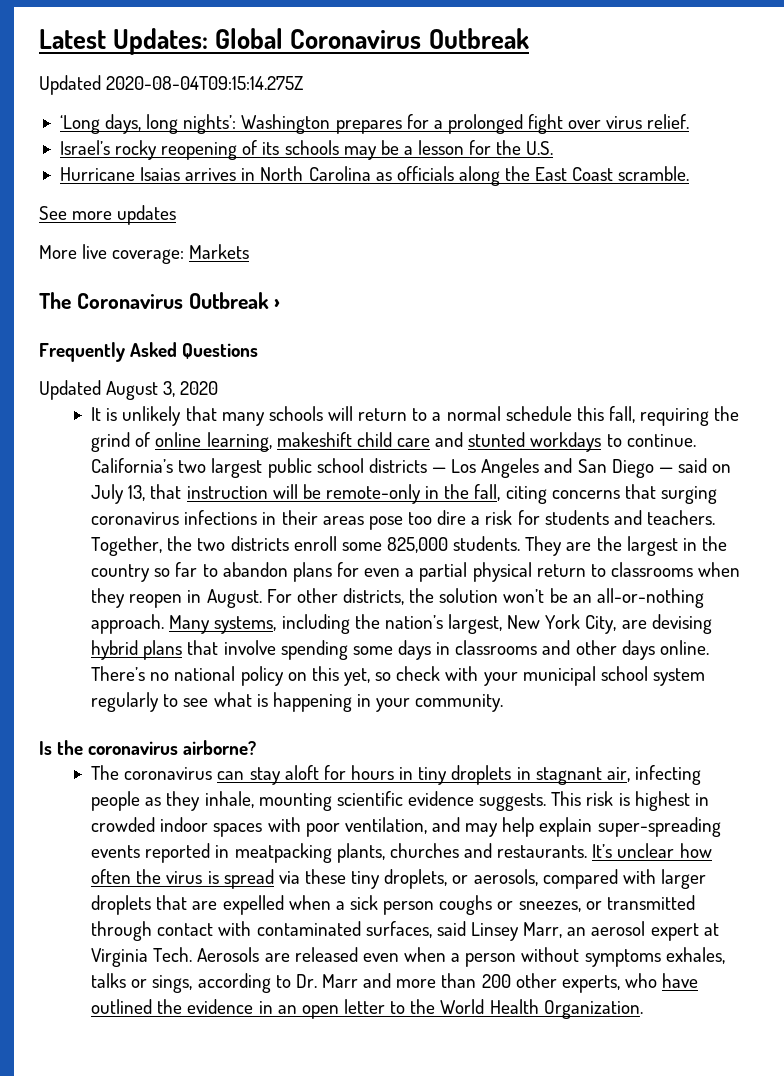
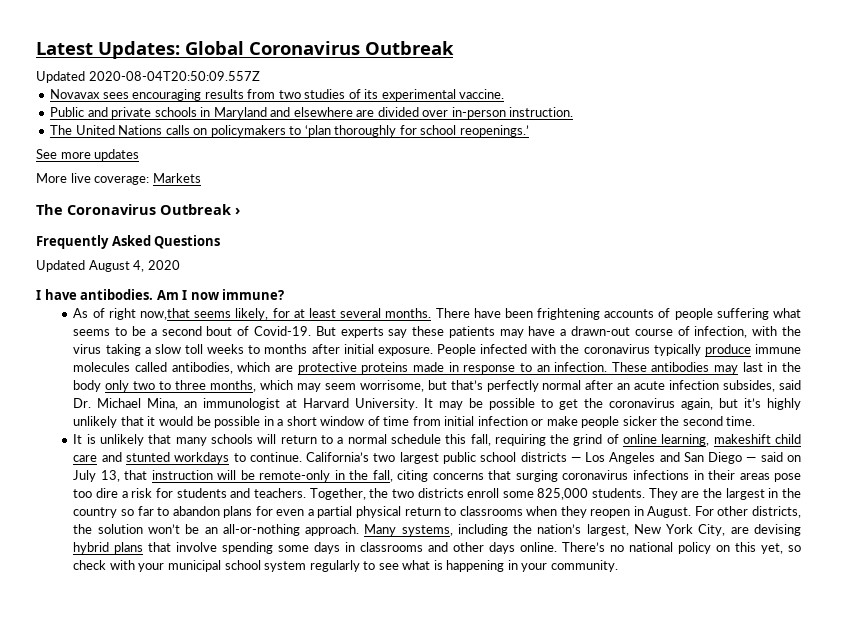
- Updated 2020-08-04T09:15:14.275Z
- ‘Long days, long nights’: Washington prepares for a prolonged fight over virus relief.
- Israel’s rocky reopening of its schools may be a lesson for the U.S.
- Hurricane Isaias arrives in North Carolina as officials along the East Coast scramble.
+ Updated 2020-08-04T20:50:09.557Z
+ Novavax sees encouraging results from two studies of its experimental vaccine.
+ Public and private schools in Maryland and elsewhere are divided over in-person instruction.
+ The United Nations calls on policymakers to ‘plan thoroughly for school reopenings.’
- Updated August 3, 2020
+ Updated August 4, 2020
+ I have antibodies. Am I now immune?
+ As of right now,that seems likely, for at least several months. There have been frightening accounts of people suffering what seems to be a second bout of Covid-19. But experts say these patients may have a drawn-out course of infection, with the virus taking a slow toll weeks to months after initial exposure. People infected with the coronavirus typically produce immune molecules called antibodies, which are protective proteins made in response to an infection. These antibodies may last in the body only two to three months, which may seem worrisome, but that’s perfectly normal after an acute infection subsides, said Dr. Michael Mina, an immunologist at Harvard University. It may be possible to get the coronavirus again, but it’s highly unlikely that it would be possible in a short window of time from initial infection or make people sicker the second time.
- Is the coronavirus airborne?
- The coronavirus can stay aloft for hours in tiny droplets in stagnant air, infecting people as they inhale, mounting scientific evidence suggests. This risk is highest in crowded indoor spaces with poor ventilation, and may help explain super-spreading events reported in meatpacking plants, churches and restaurants. It’s unclear how often the virus is spread via these tiny droplets, or aerosols, compared with larger droplets that are expelled when a sick person coughs or sneezes, or transmitted through contact with contaminated surfaces, said Linsey Marr, an aerosol expert at Virginia Tech. Aerosols are released even when a person without symptoms exhales, talks or sings, according to Dr. Marr and more than 200 other experts, who have outlined the evidence in an open letter to the World Health Organization.

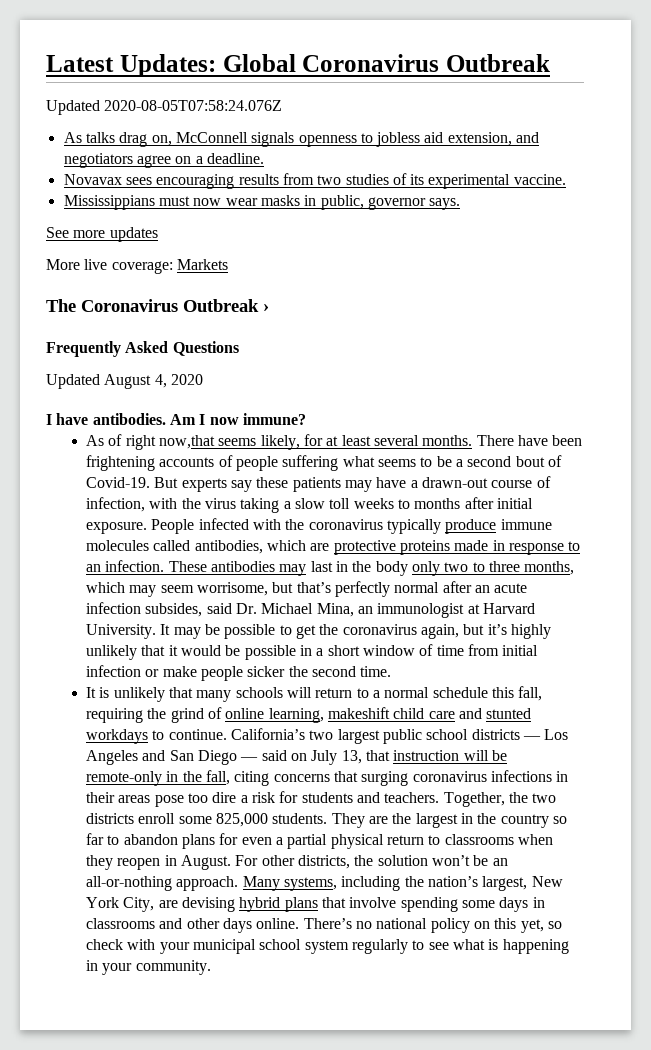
- Updated 2020-08-04T20:50:09.557Z
+ Updated 2020-08-05T07:58:24.076Z
+ As talks drag on, McConnell signals openness to jobless aid extension, and negotiators agree on a deadline.
- Public and private schools in Maryland and elsewhere are divided over in-person instruction.
- The United Nations calls on policymakers to ‘plan thoroughly for school reopenings.’
+ Mississippians must now wear masks in public, governor says.

